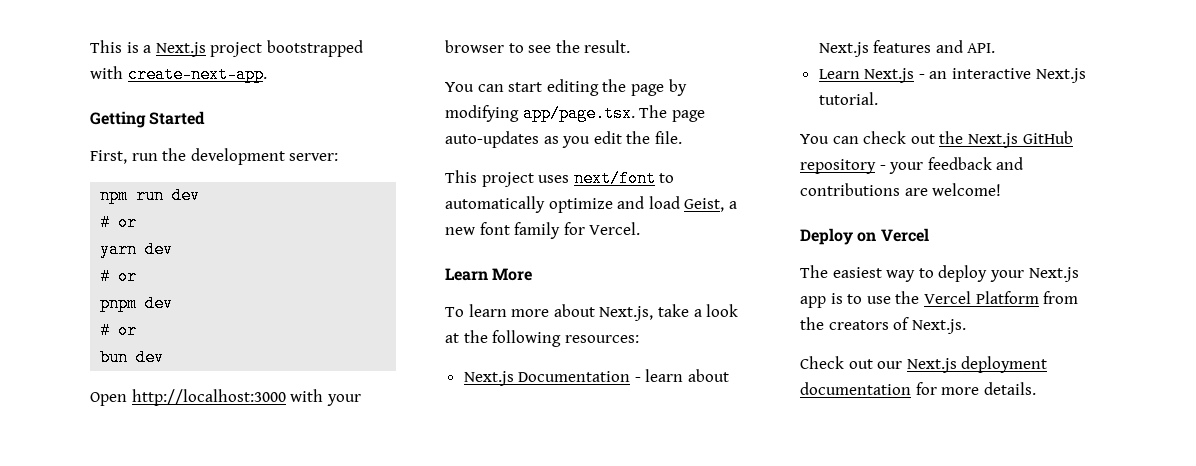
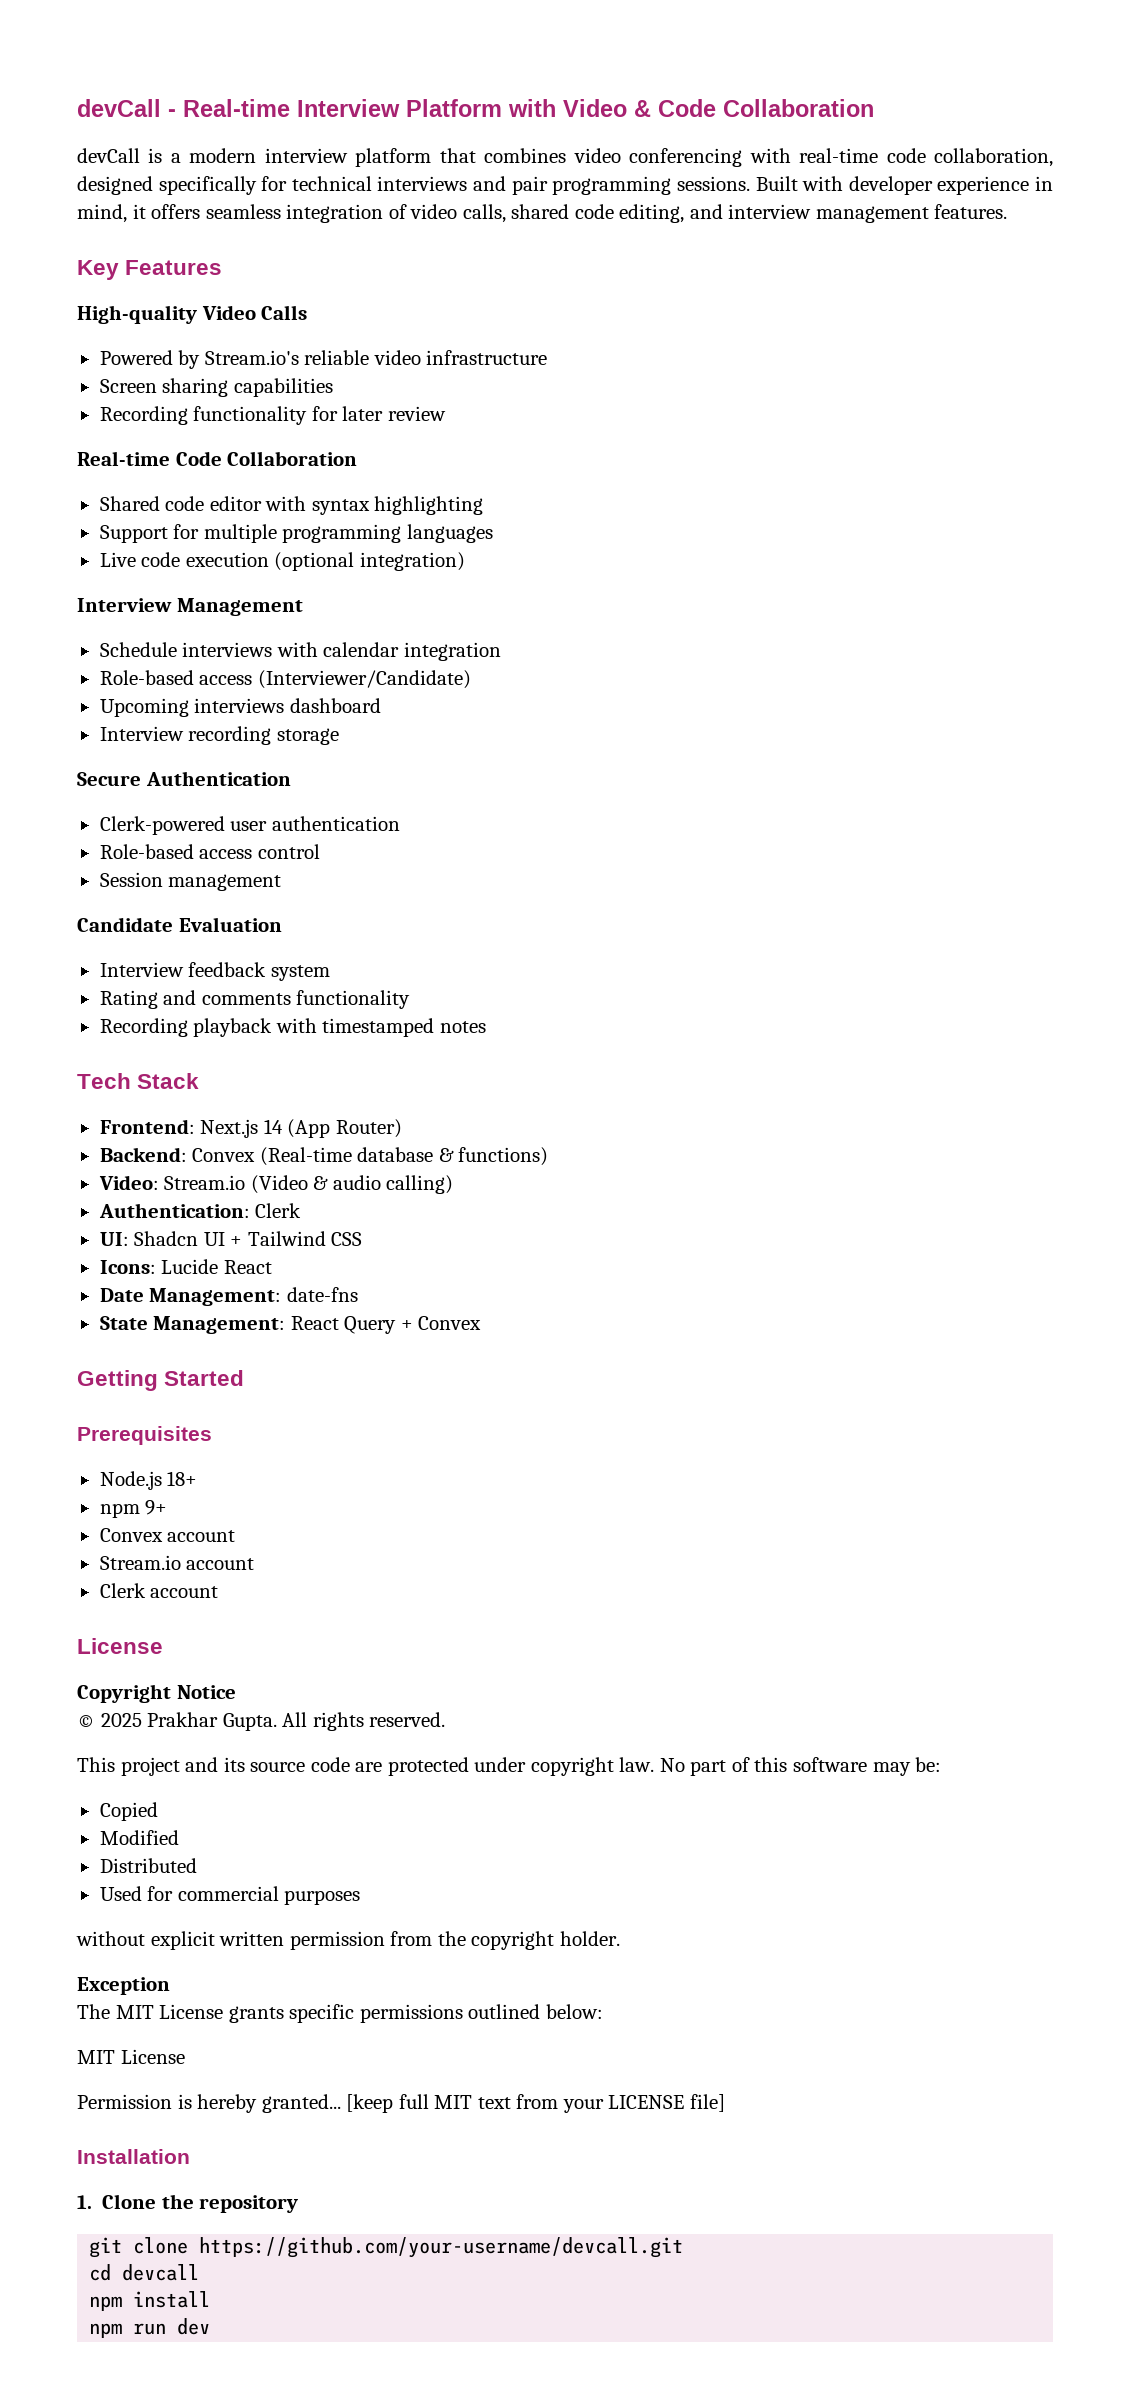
- This is a Next.js project bootstrapped with create-next-app.
+ devCall - Real-time Interview Platform with Video & Code Collaboration
+ devCall is a modern interview platform that combines video conferencing with real-time code collaboration, designed specifically for technical interviews and pair programming sessions. Built with developer experience in mind, it offers seamless integration of video calls, shared code editing, and interview management features.
+ Key Features
+ High-quality Video Calls
+ Powered by Stream.io's reliable video infrastructure
+ Screen sharing capabilities
+ Recording functionality for later review
+ Real-time Code Collaboration
+ Shared code editor with syntax highlighting
+ Support for multiple programming languages
+ Live code execution (optional integration)
+ Interview Management
+ Schedule interviews with calendar integration
+ Role-based access (Interviewer/Candidate)
+ Upcoming interviews dashboard
+ Interview recording storage
+ Secure Authentication
+ Clerk-powered user authentication
+ Role-based access control
+ Session management
+ Candidate Evaluation
+ Interview feedback system
+ Rating and comments functionality
+ Recording playback with timestamped notes
+ Tech Stack
+ Frontend: Next.js 14 (App Router)
+ Backend: Convex (Real-time database & functions)
+ Video: Stream.io (Video & audio calling)
+ Authentication: Clerk
+ UI: Shadcn UI + Tailwind CSS
+ Icons: Lucide React
+ Date Management: date-fns
+ State Management: React Query + Convex
  Getting Started
- First, run the development server:
+ Prerequisites
+ Node.js 18+
+ npm 9+
+ Convex account
+ Stream.io account
+ Clerk account
+ License
+ Copyright Notice
+ © 2025 Prakhar Gupta. All rights reserved.
+ This project and its source code are protected under copyright law. No part of this software may be:
+ Copied
+ Modified
+ Distributed
+ Used for commercial purposes
+ without explicit written permission from the copyright holder.
+ Exception
+ The MIT License grants specific permissions outlined below:
+ MIT License
+ Permission is hereby granted... [keep full MIT text from your LICENSE file]
+ Installation
+ 1. Clone the repository
+ git clone https://github.com/your-username/devcall.git
+ cd devcall
+ npm install
  npm run dev
- # or
- yarn dev
- # or
- pnpm dev
- # or
- bun dev
- Open http://localhost:3000 with your browser to see the result.
- You can start editing the page by modifying app/page.tsx. The page auto-updates as you edit the file.
- This project uses next/font to automatically optimize and load Geist, a new font family for Vercel.
- Learn More
- To learn more about Next.js, take a look at the following resources:
- Next.js Documentation - learn about Next.js features and API.
- Learn Next.js - an interactive Next.js tutorial.
- You can check out the Next.js GitHub repository - your feedback and contributions are welcome!
- Deploy on Vercel
- The easiest way to deploy your Next.js app is to use the Vercel Platform from the creators of Next.js.
- Check out our Next.js deployment documentation for more details.

